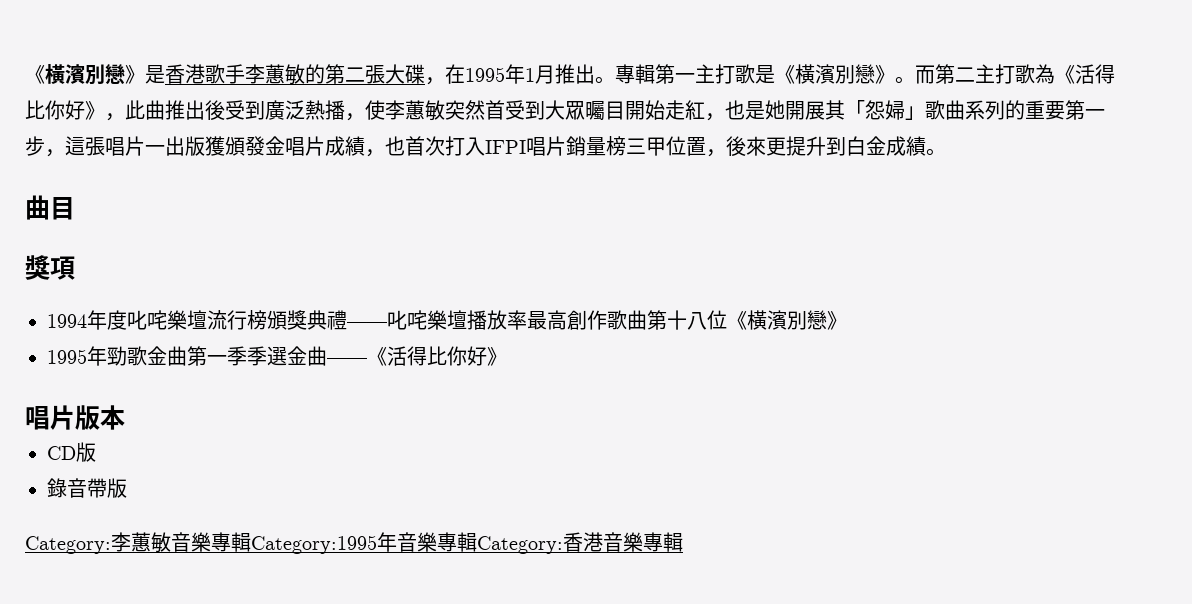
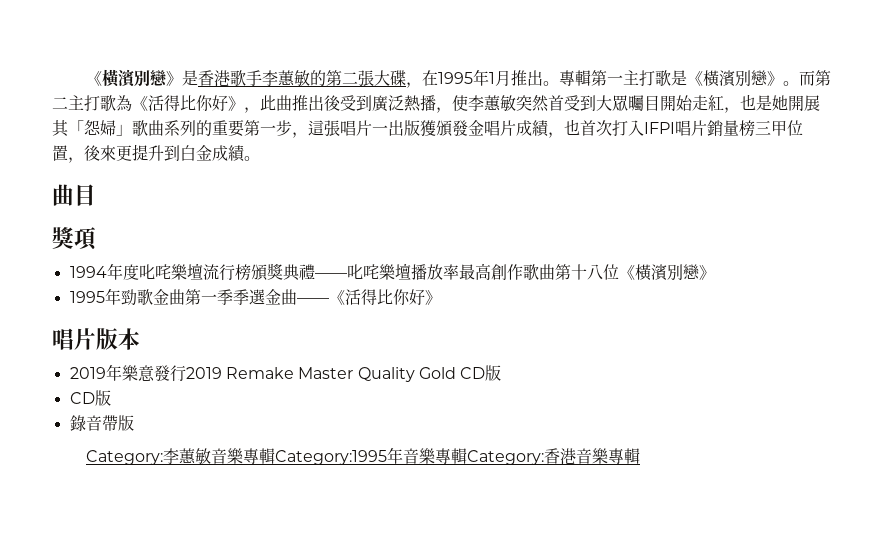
+ 2019年樂意發行2019 Remake Master Quality Gold CD版

